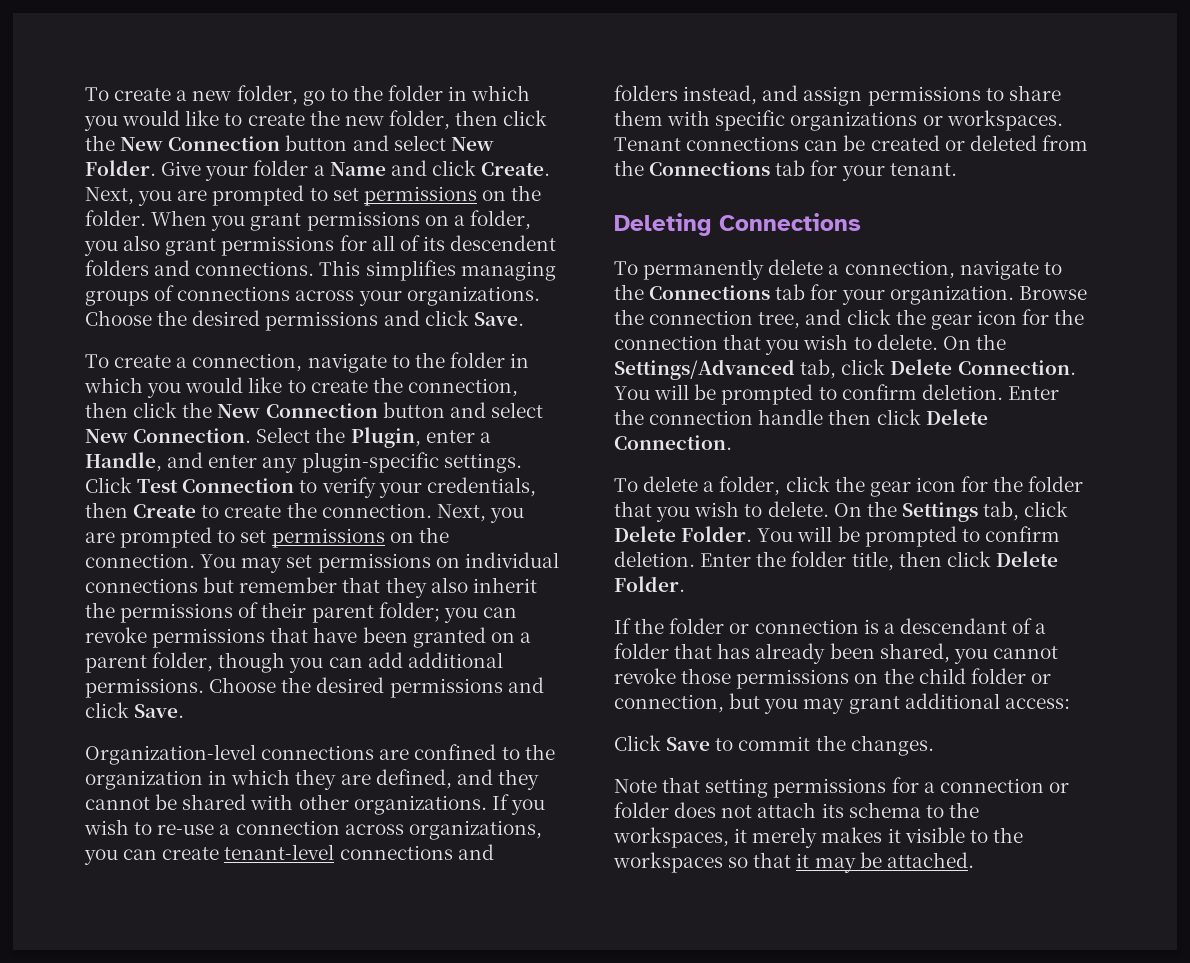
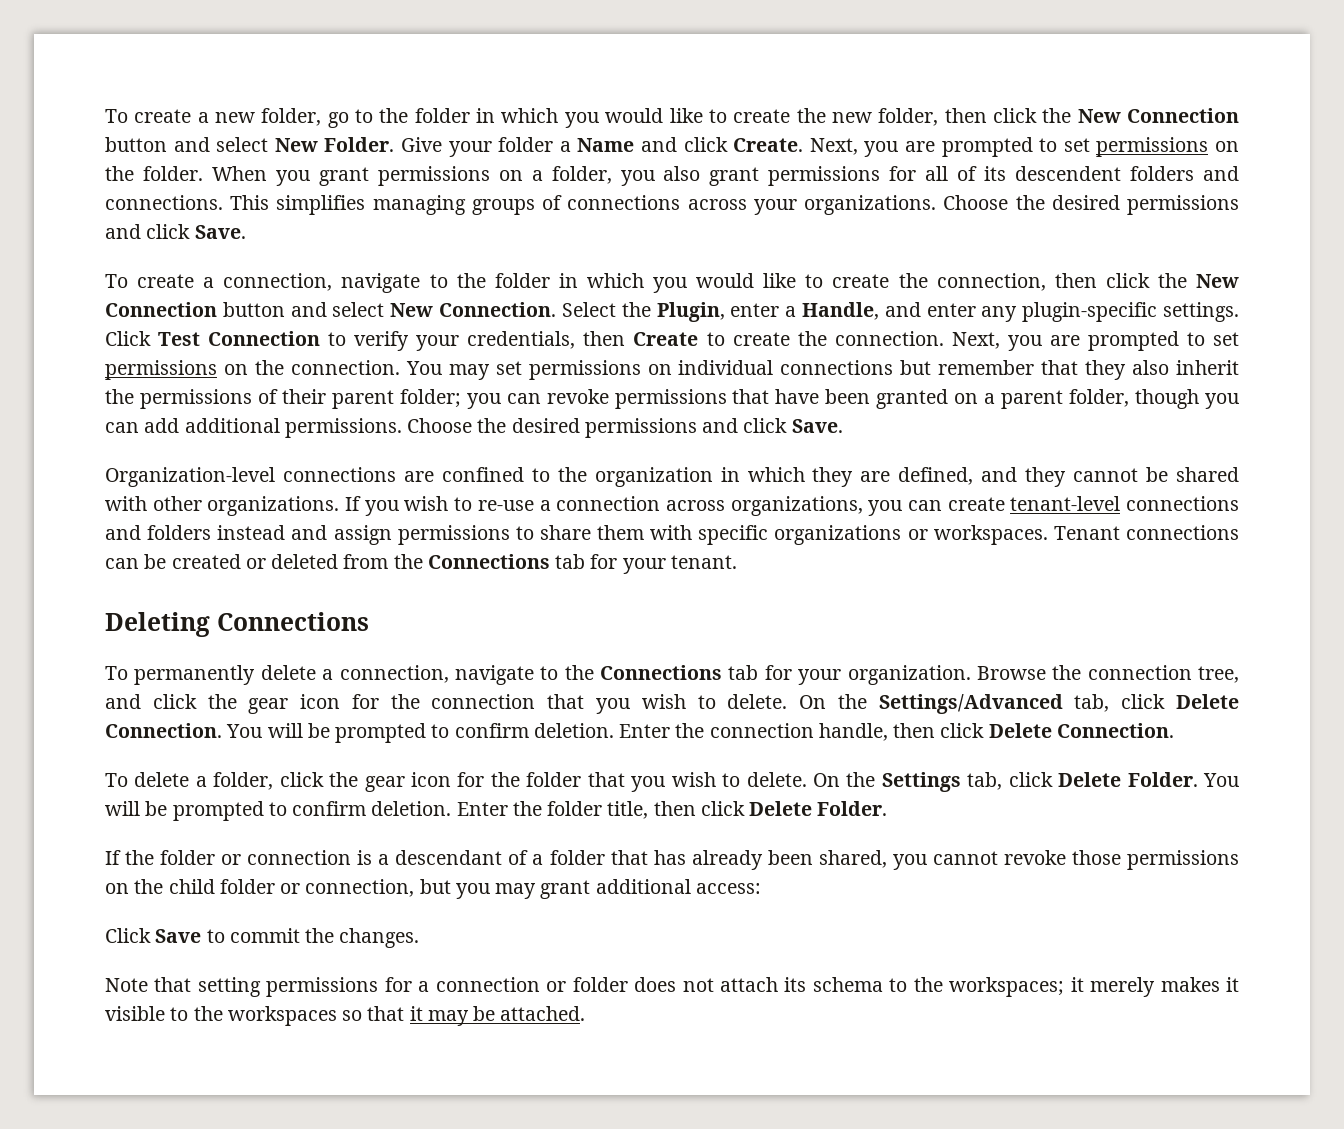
- If you wish to re-use a connection across organizations, you can create tenant-level connections and folders instead, and assign permissions to share them with specific organizations or workspaces.
+ If you wish to re-use a connection across organizations, you can create tenant-level connections and folders instead and assign permissions to share them with specific organizations or workspaces.
- Enter the connection handle then click Delete Connection.
+ Enter the connection handle, then click Delete Connection.
- Note that setting permissions for a connection or folder does not attach its schema to the workspaces, it merely makes it visible to the workspaces so that it may be attached.
+ Note that setting permissions for a connection or folder does not attach its schema to the workspaces; it merely makes it visible to the workspaces so that it may be attached.

